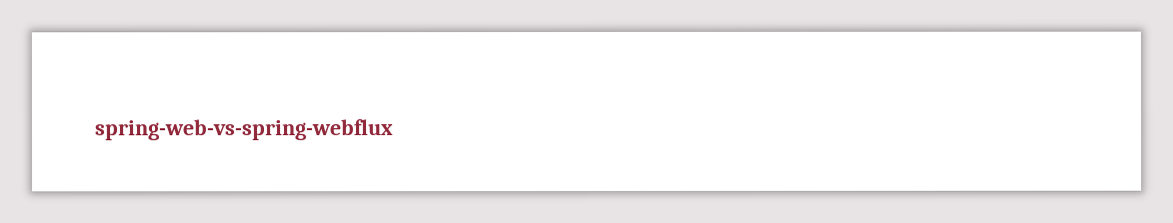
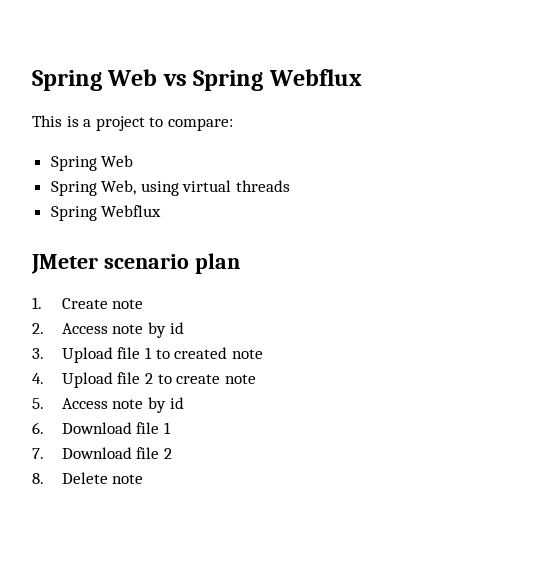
- spring-web-vs-spring-webflux
+ Spring Web vs Spring Webflux
+ This is a project to compare:
+ Spring Web
+ Spring Web, using virtual threads
+ Spring Webflux
+ JMeter scenario plan
+ 1. Create note
+ 2. Access note by id
+ 3. Upload file 1 to created note
+ 4. Upload file 2 to create note
+ 5. Access note by id
+ 6. Download file 1
+ 7. Download file 2
+ 8. Delete note

